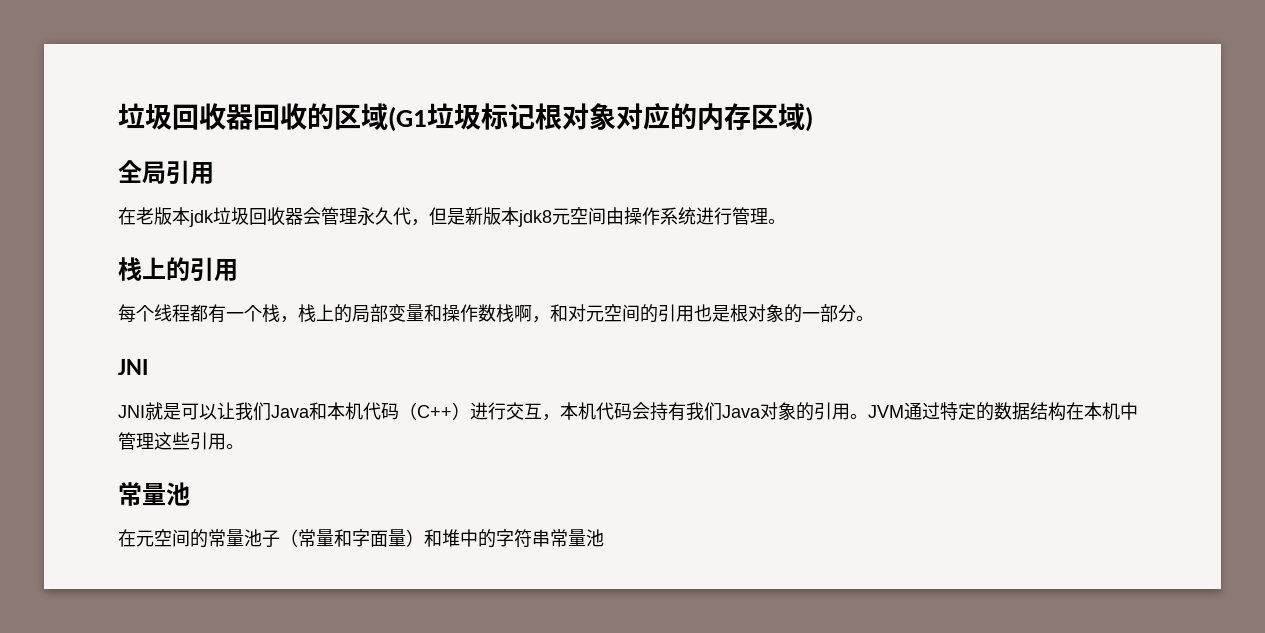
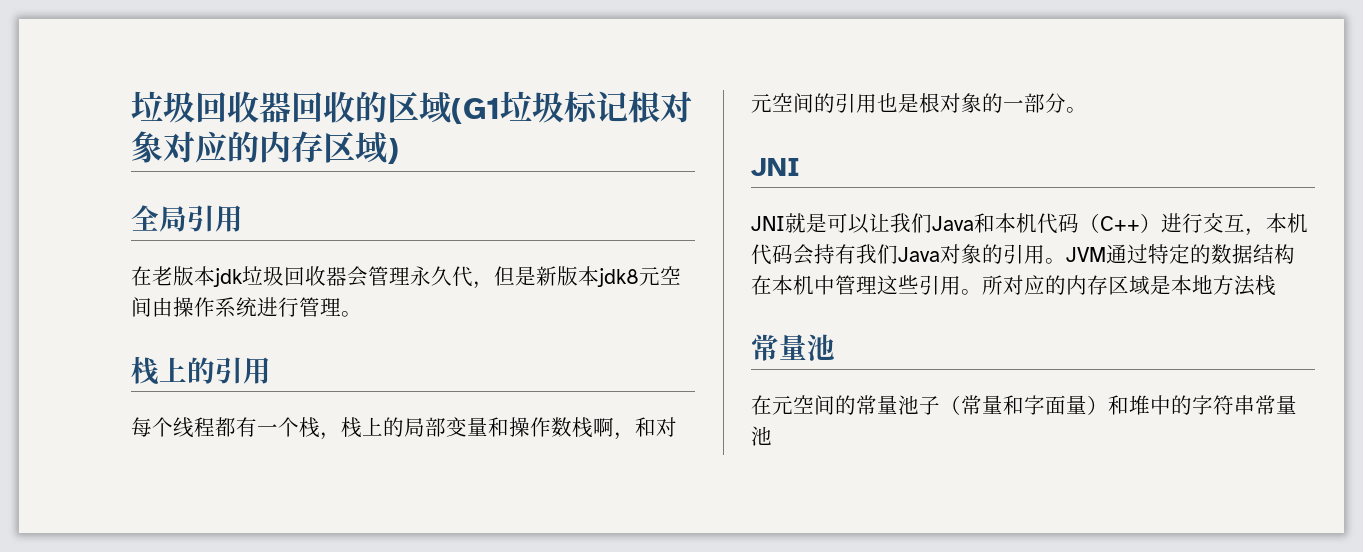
+ 所对应的内存区域是本地方法栈

